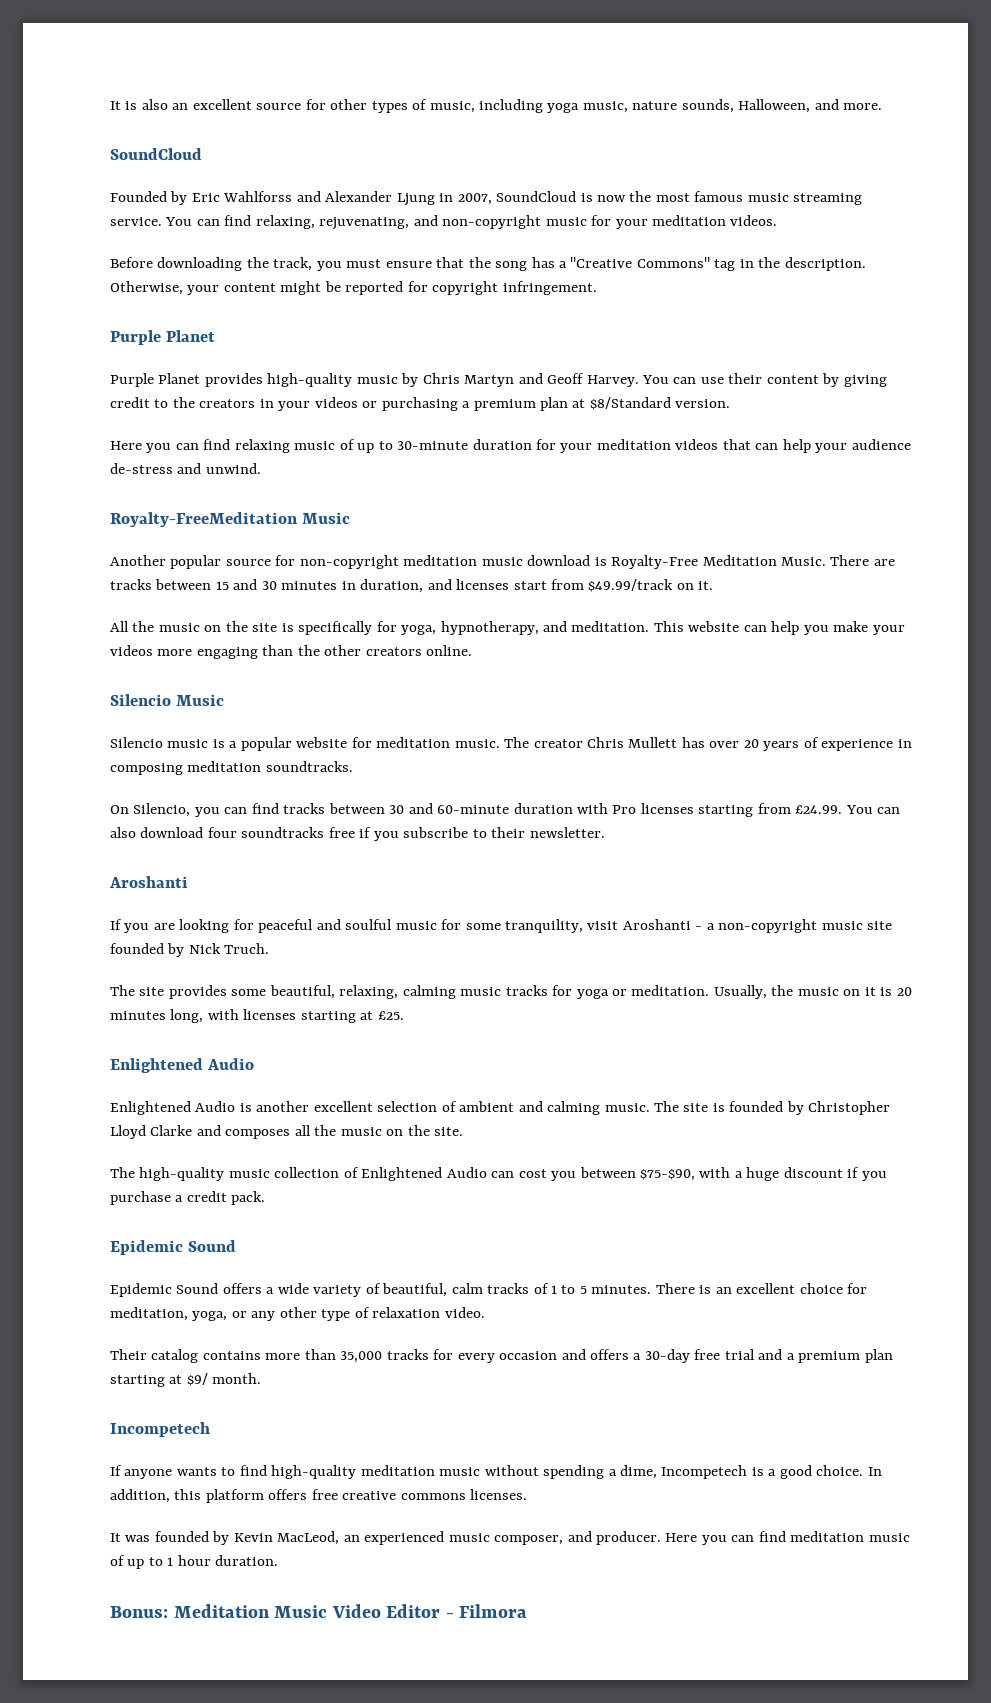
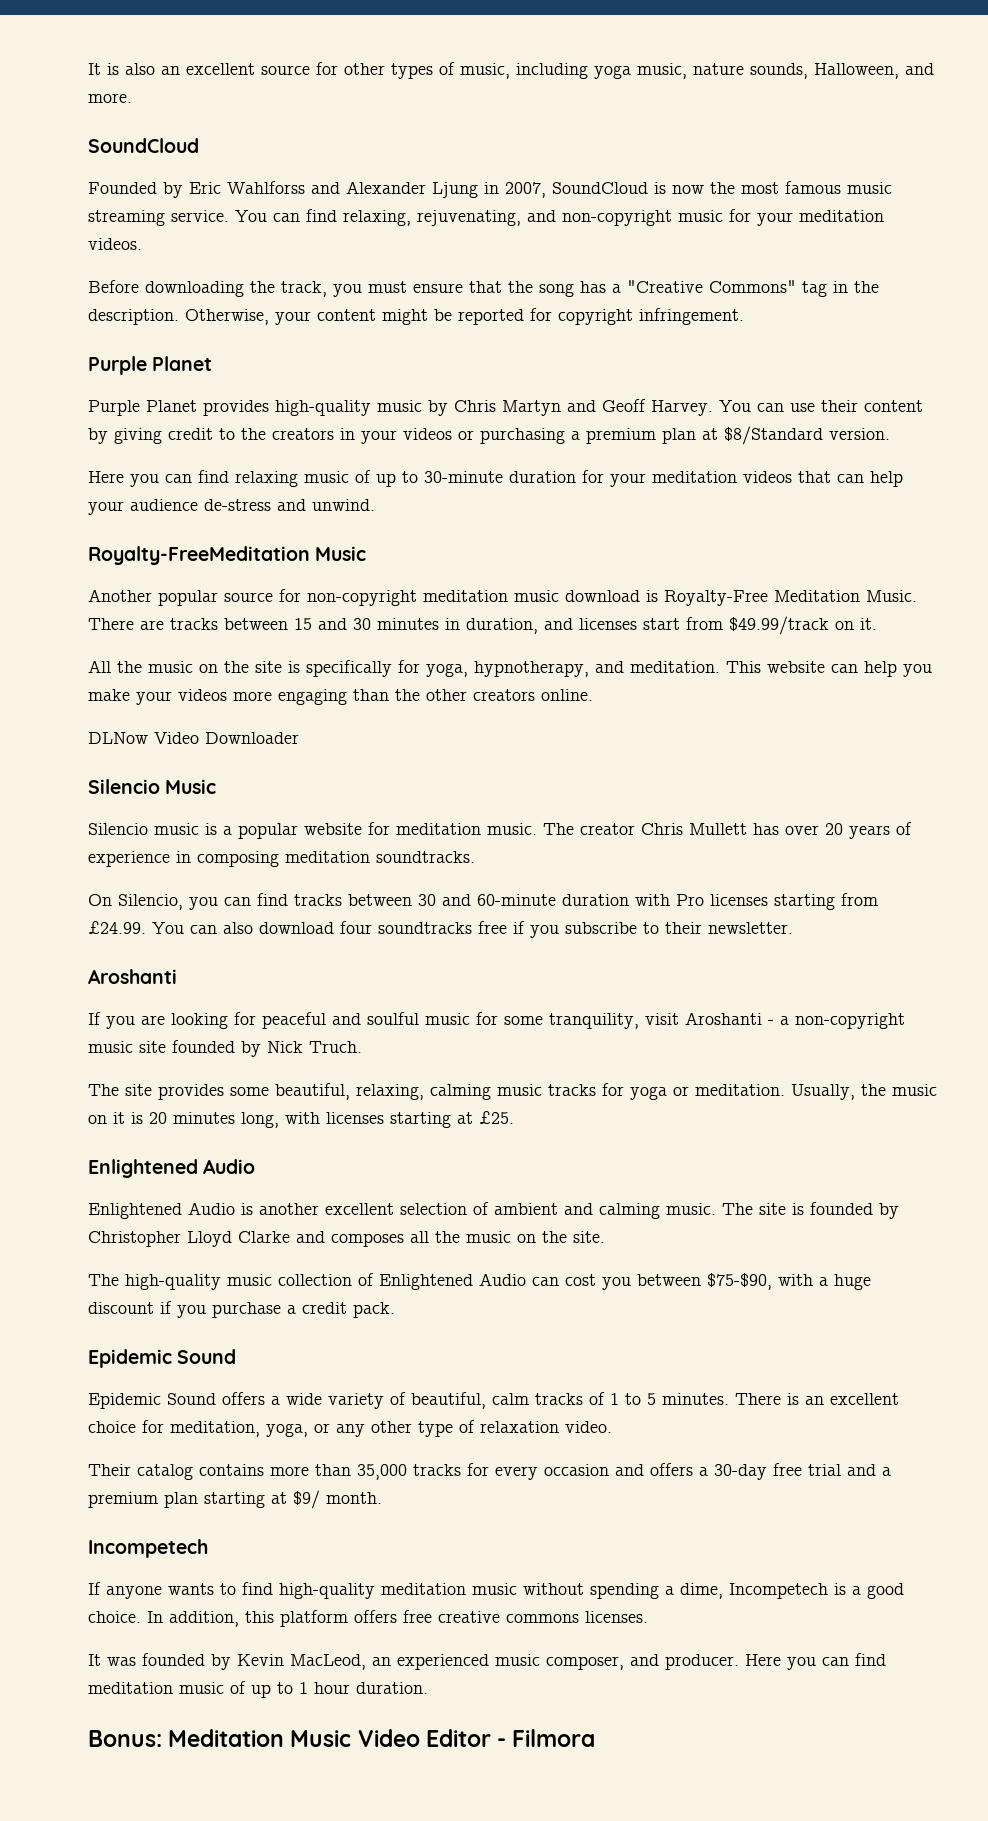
+ DLNow Video Downloader

